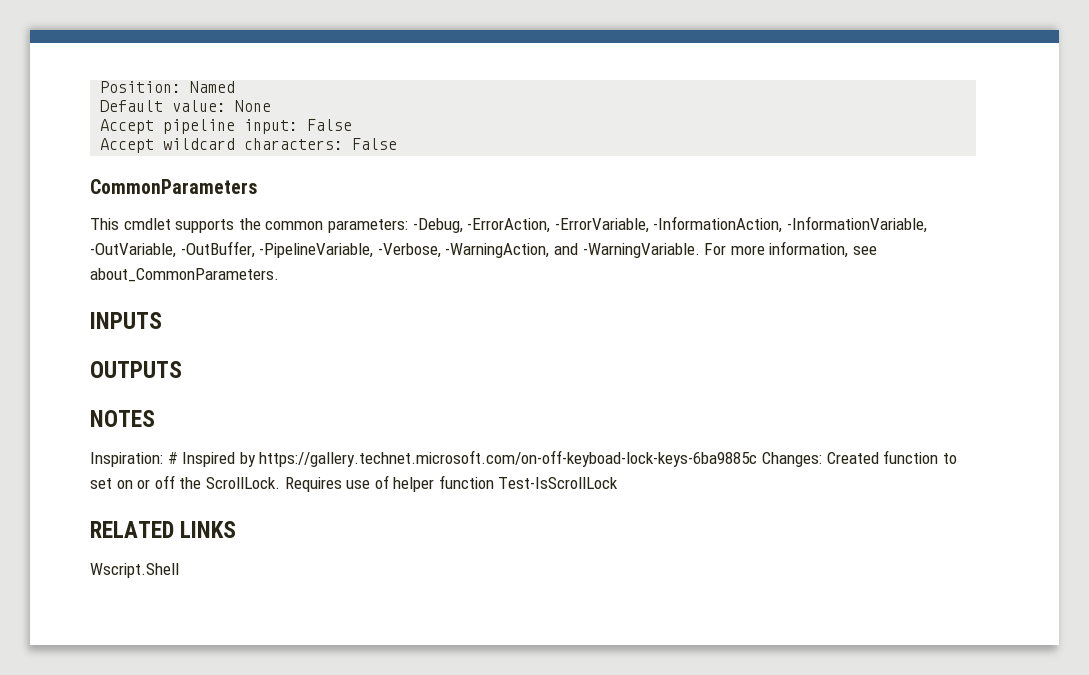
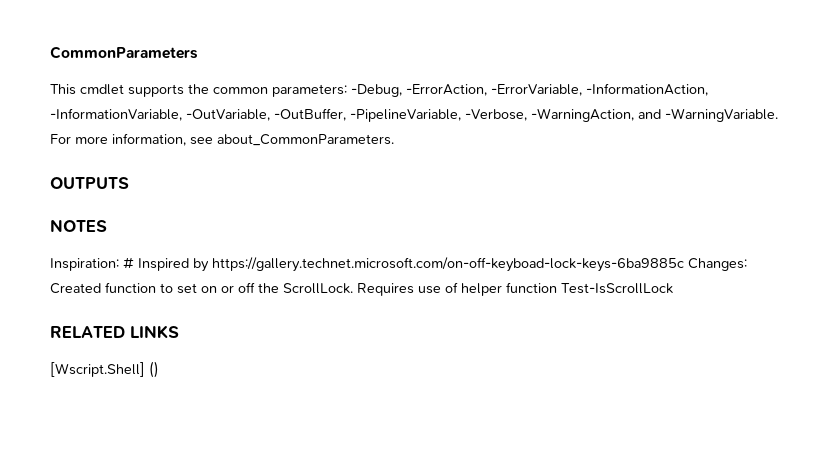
- Position: Named
- Default value: None
- Accept pipeline input: False
- Accept wildcard characters: False
- INPUTS
- Wscript.Shell
+ [Wscript.Shell] ()

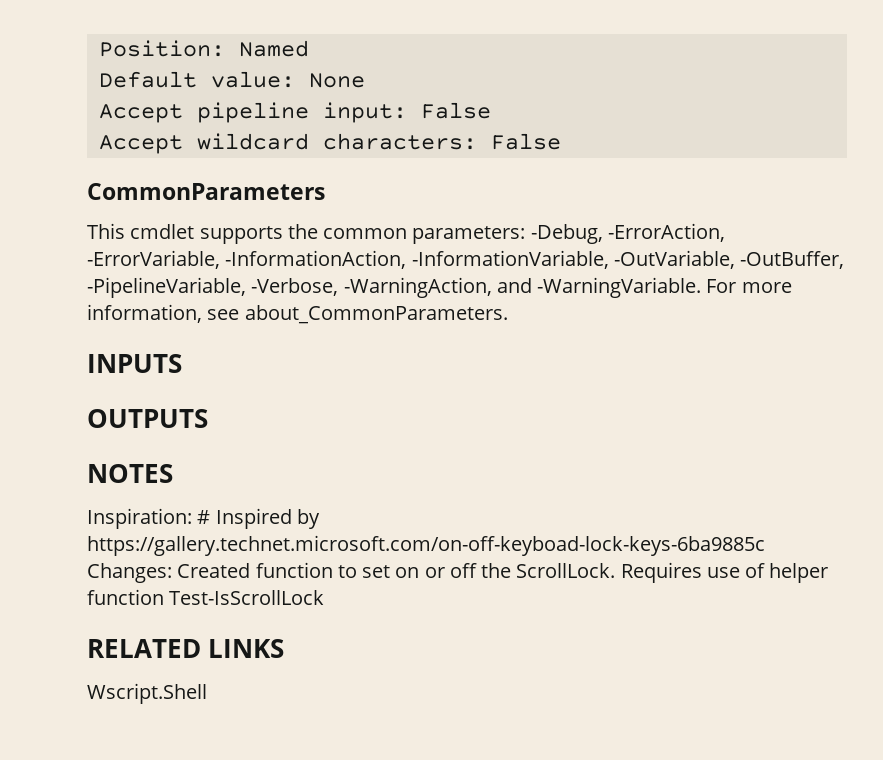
+ Position: Named
+ Default value: None
+ Accept pipeline input: False
+ Accept wildcard characters: False
+ INPUTS
- [Wscript.Shell] ()
+ Wscript.Shell

